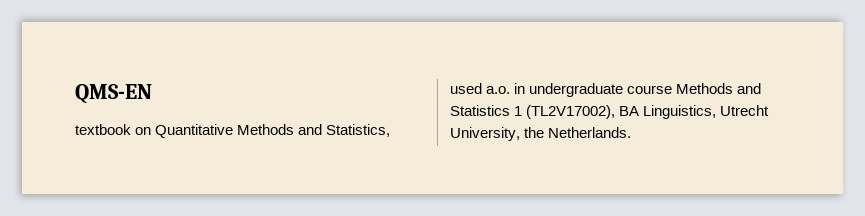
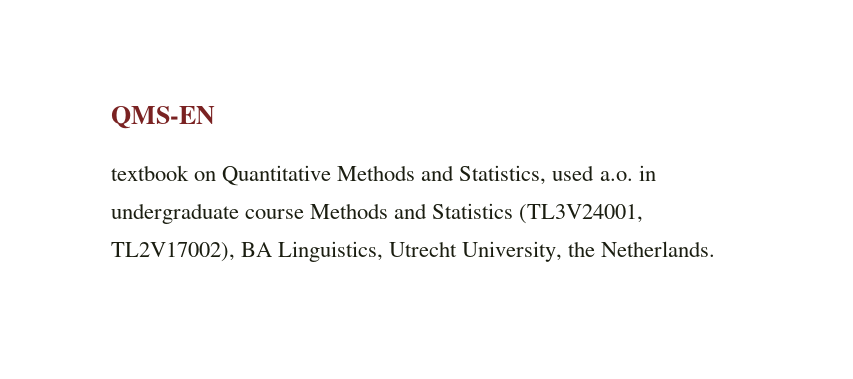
- textbook on Quantitative Methods and Statistics, used a.o. in undergraduate course Methods and Statistics 1 (TL2V17002), BA Linguistics, Utrecht University, the Netherlands.
+ textbook on Quantitative Methods and Statistics, used a.o. in undergraduate course Methods and Statistics (TL3V24001, TL2V17002), BA Linguistics, Utrecht University, the Netherlands.

